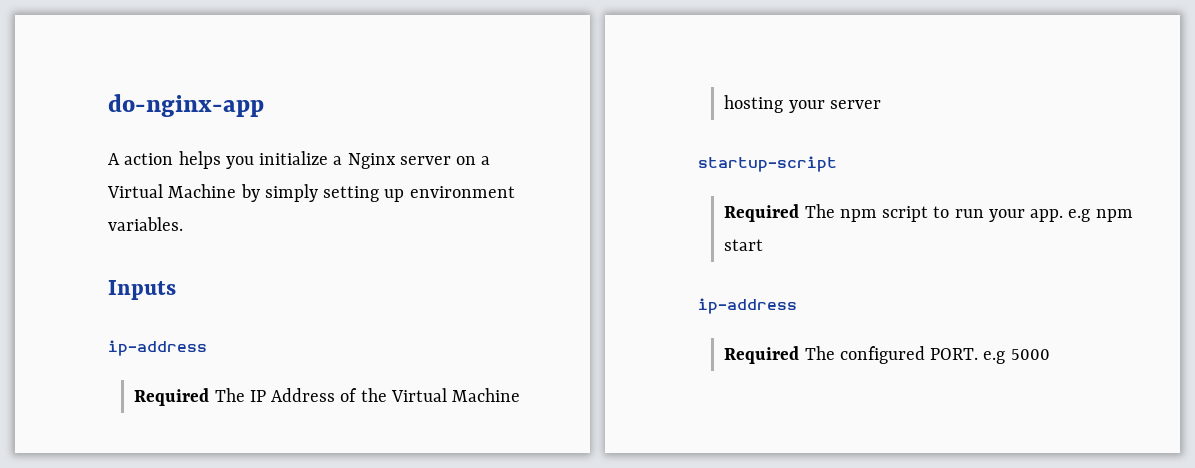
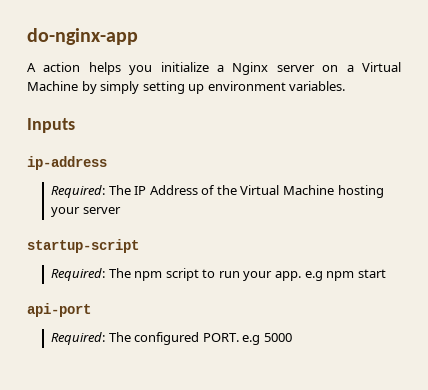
- Required The IP Address of the Virtual Machine hosting your server
+ Required: The IP Address of the Virtual Machine hosting your server
- Required The npm script to run your app. e.g npm start
- ip-address
- Required The configured PORT. e.g 5000
+ Required: The npm script to run your app. e.g npm start
+ api-port
+ Required: The configured PORT. e.g 5000

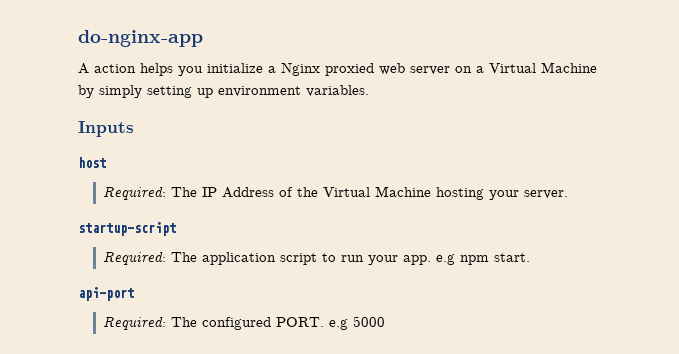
- A action helps you initialize a Nginx server on a Virtual Machine by simply setting up environment variables.
+ A action helps you initialize a Nginx proxied web server on a Virtual Machine by simply setting up environment variables.
- ip-address
+ host
- Required: The IP Address of the Virtual Machine hosting your server
+ Required: The IP Address of the Virtual Machine hosting your server.
- Required: The npm script to run your app. e.g npm start
+ Required: The application script to run your app. e.g npm start.

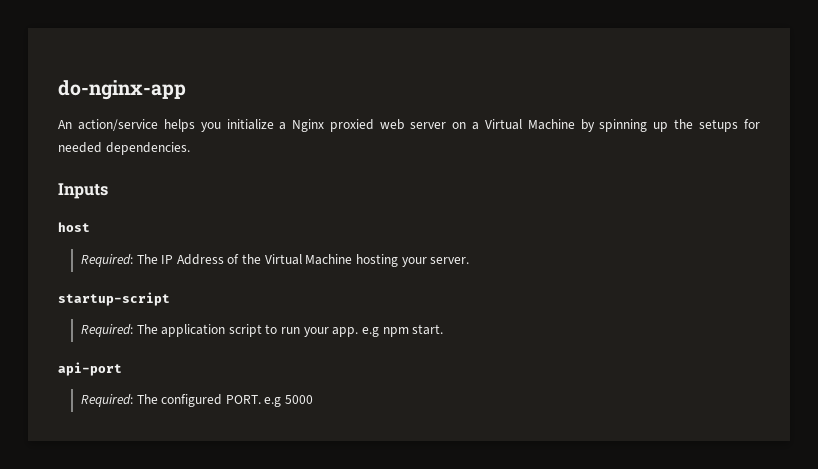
- A action helps you initialize a Nginx proxied web server on a Virtual Machine by simply setting up environment variables.
+ An action/service helps you initialize a Nginx proxied web server on a Virtual Machine by spinning up the setups for needed dependencies.

